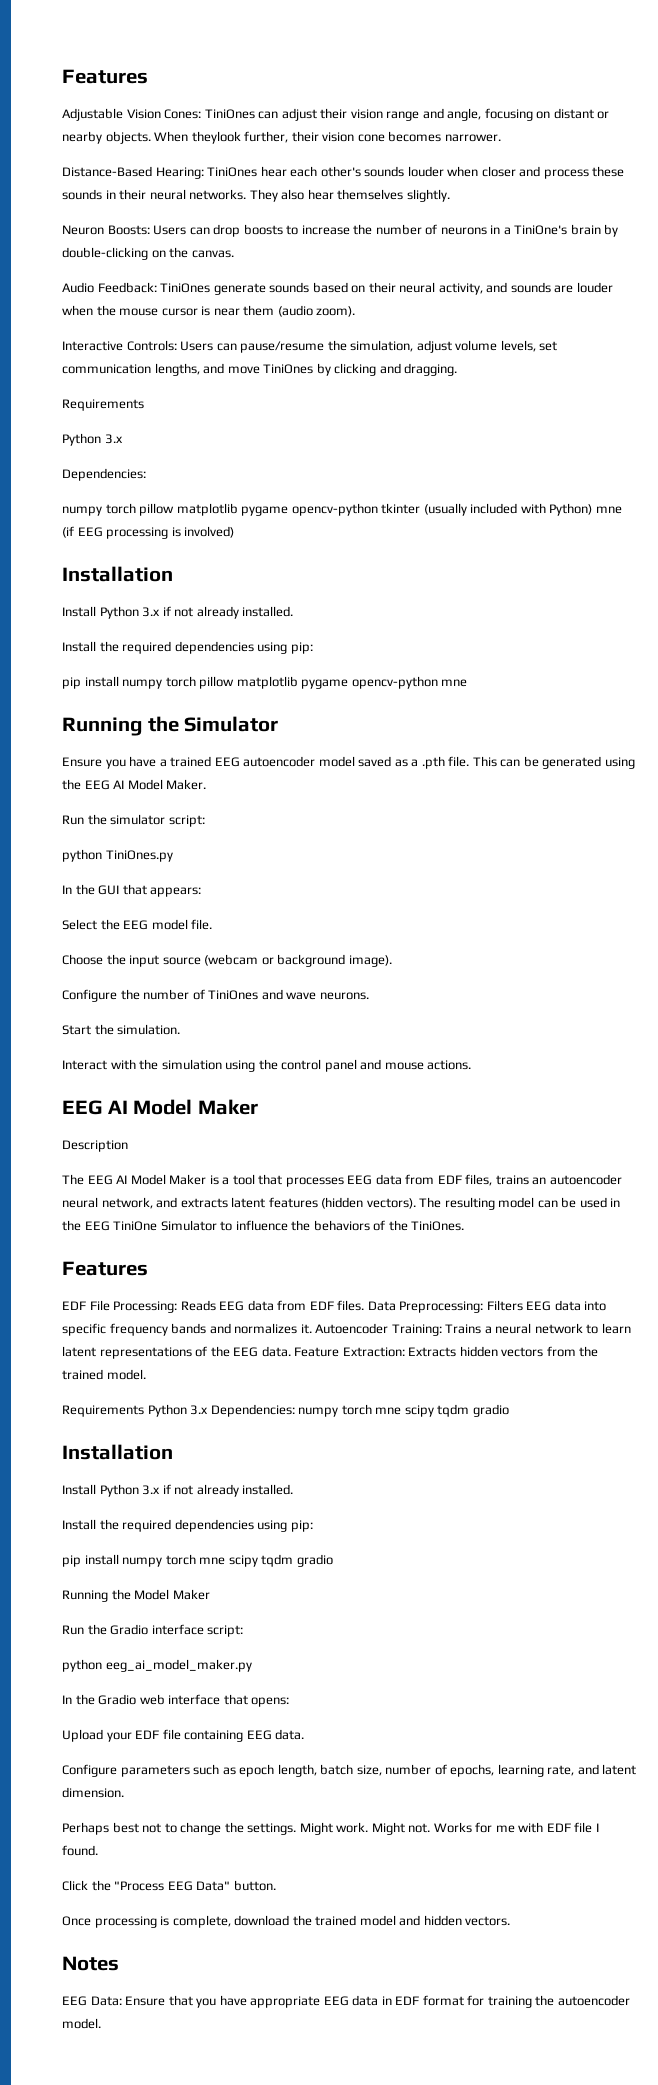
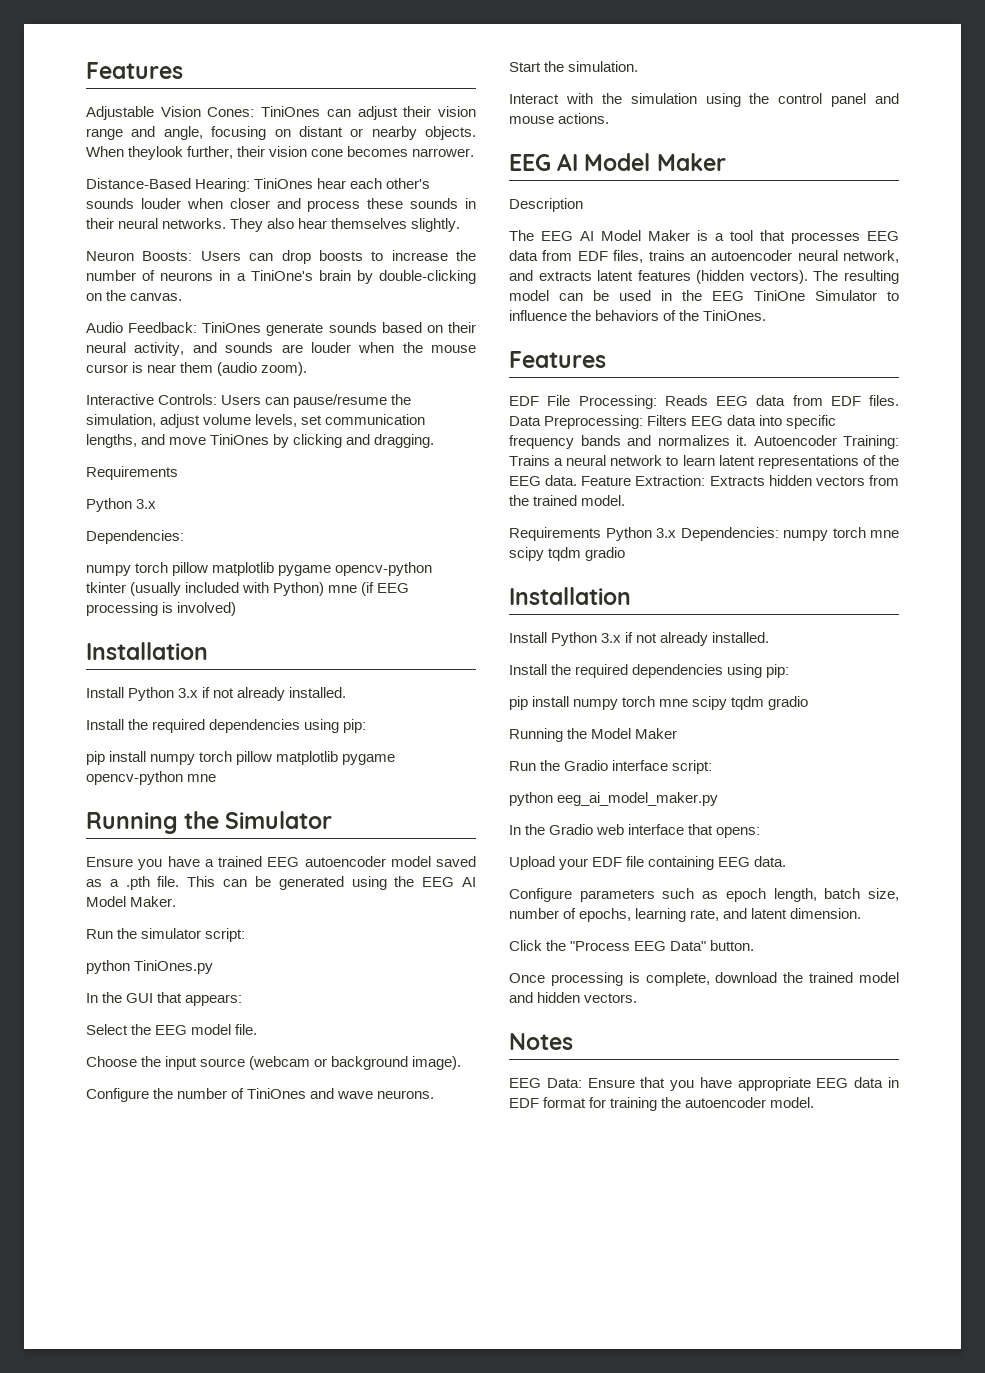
- Perhaps best not to change the settings. Might work. Might not. Works for me with EDF file I found.

